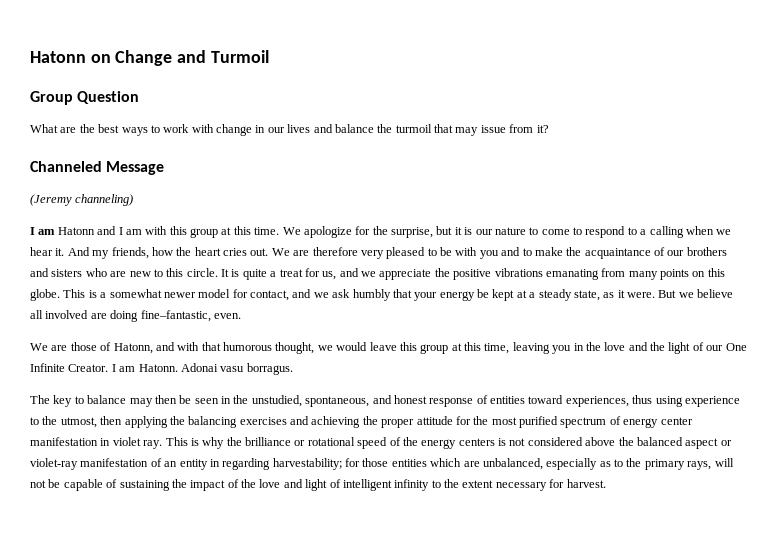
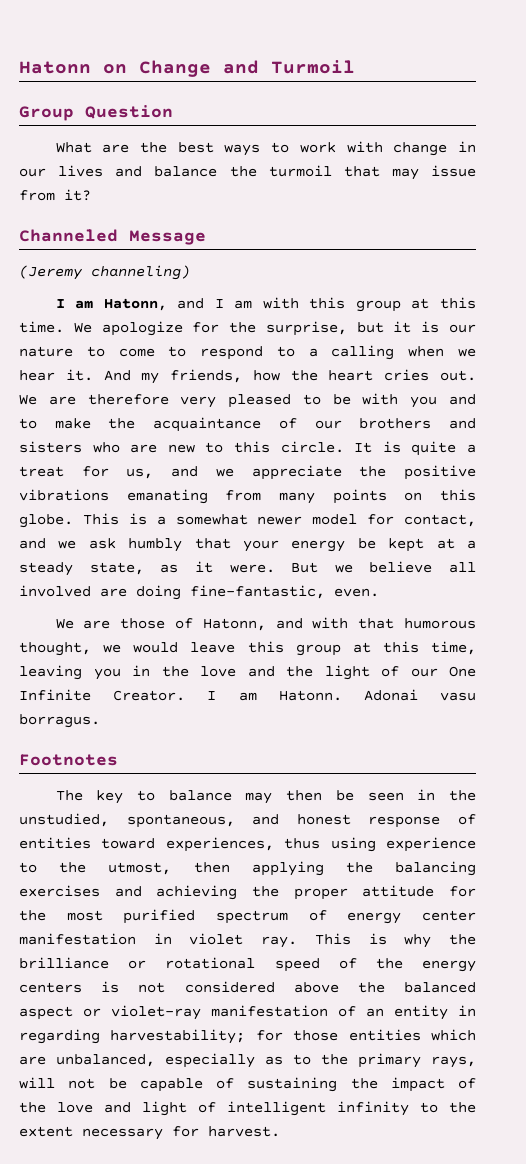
- I am Hatonn and I am with this group at this time.
+ I am Hatonn, and I am with this group at this time.
+ Footnotes

